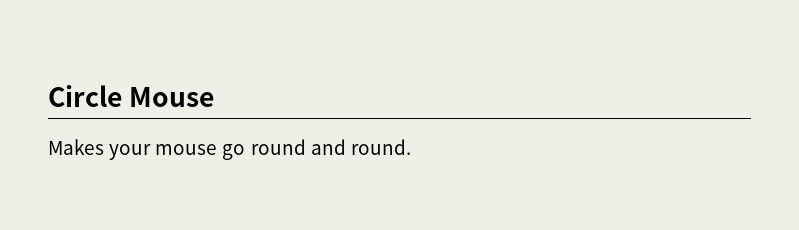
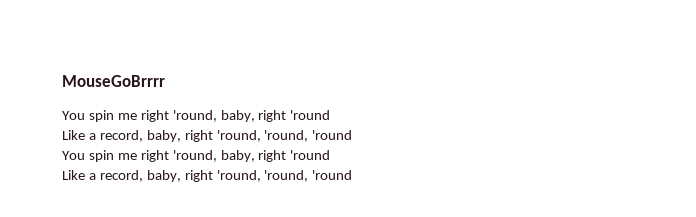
- Circle Mouse
- Makes your mouse go round and round.
+ MouseGoBrrrr
+ You spin me right 'round, baby, right 'round
+ Like a record, baby, right 'round, 'round, 'round
+ You spin me right 'round, baby, right 'round
+ Like a record, baby, right 'round, 'round, 'round

